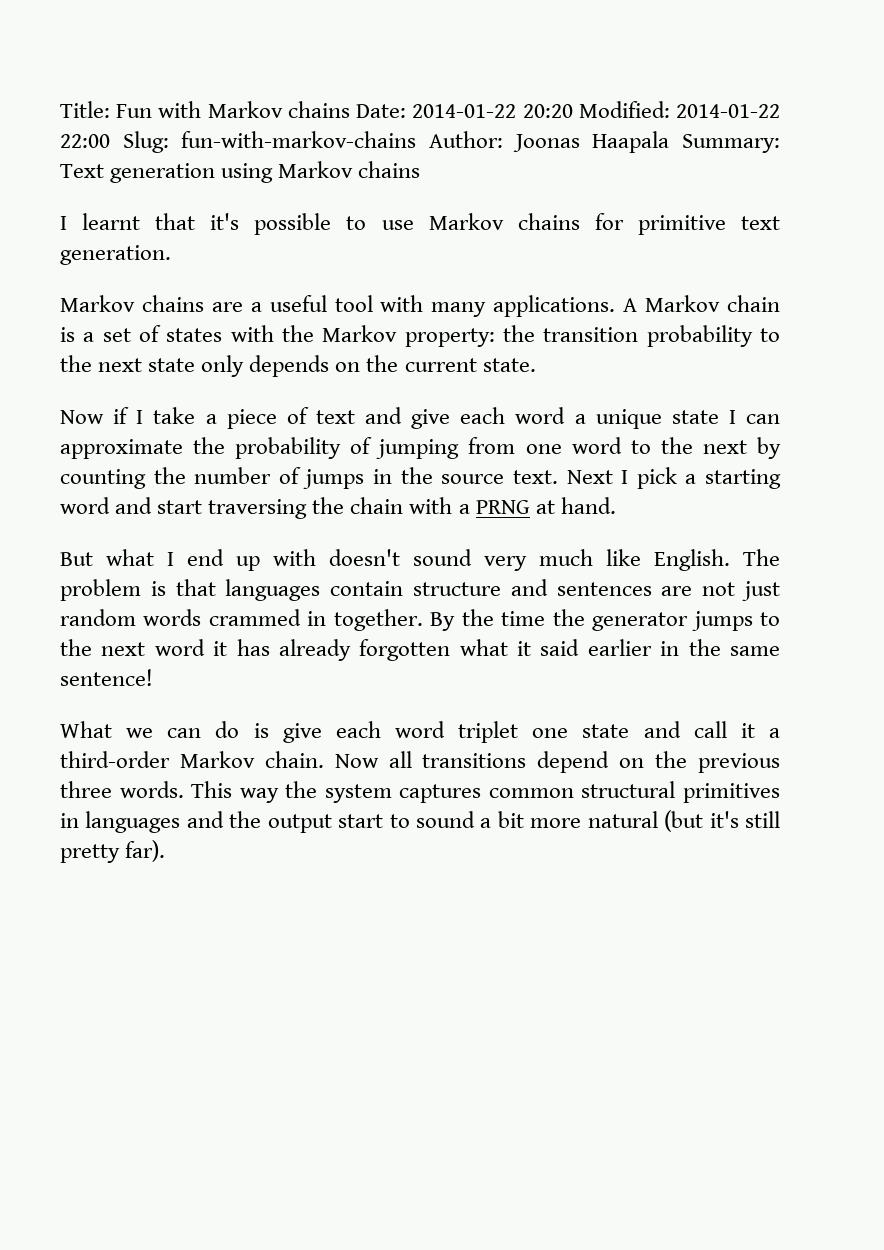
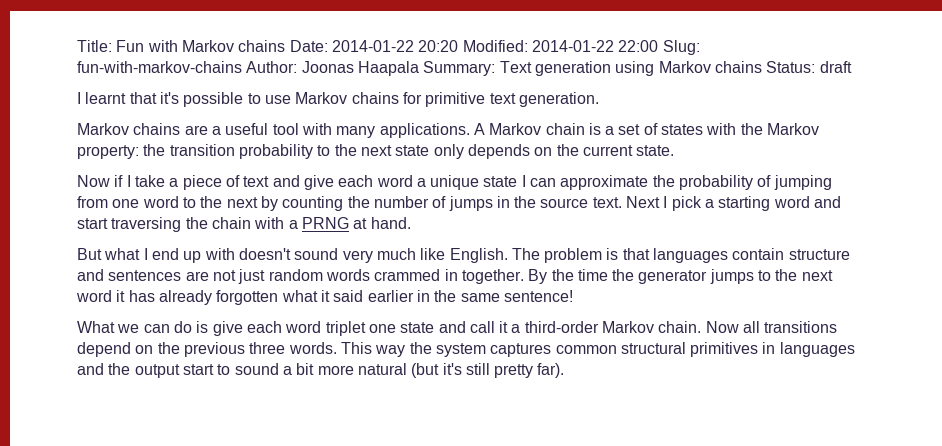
- Title: Fun with Markov chains Date: 2014-01-22 20:20 Modified: 2014-01-22 22:00 Slug: fun-with-markov-chains Author: Joonas Haapala Summary: Text generation using Markov chains
+ Title: Fun with Markov chains Date: 2014-01-22 20:20 Modified: 2014-01-22 22:00 Slug: fun-with-markov-chains Author: Joonas Haapala Summary: Text generation using Markov chains Status: draft

